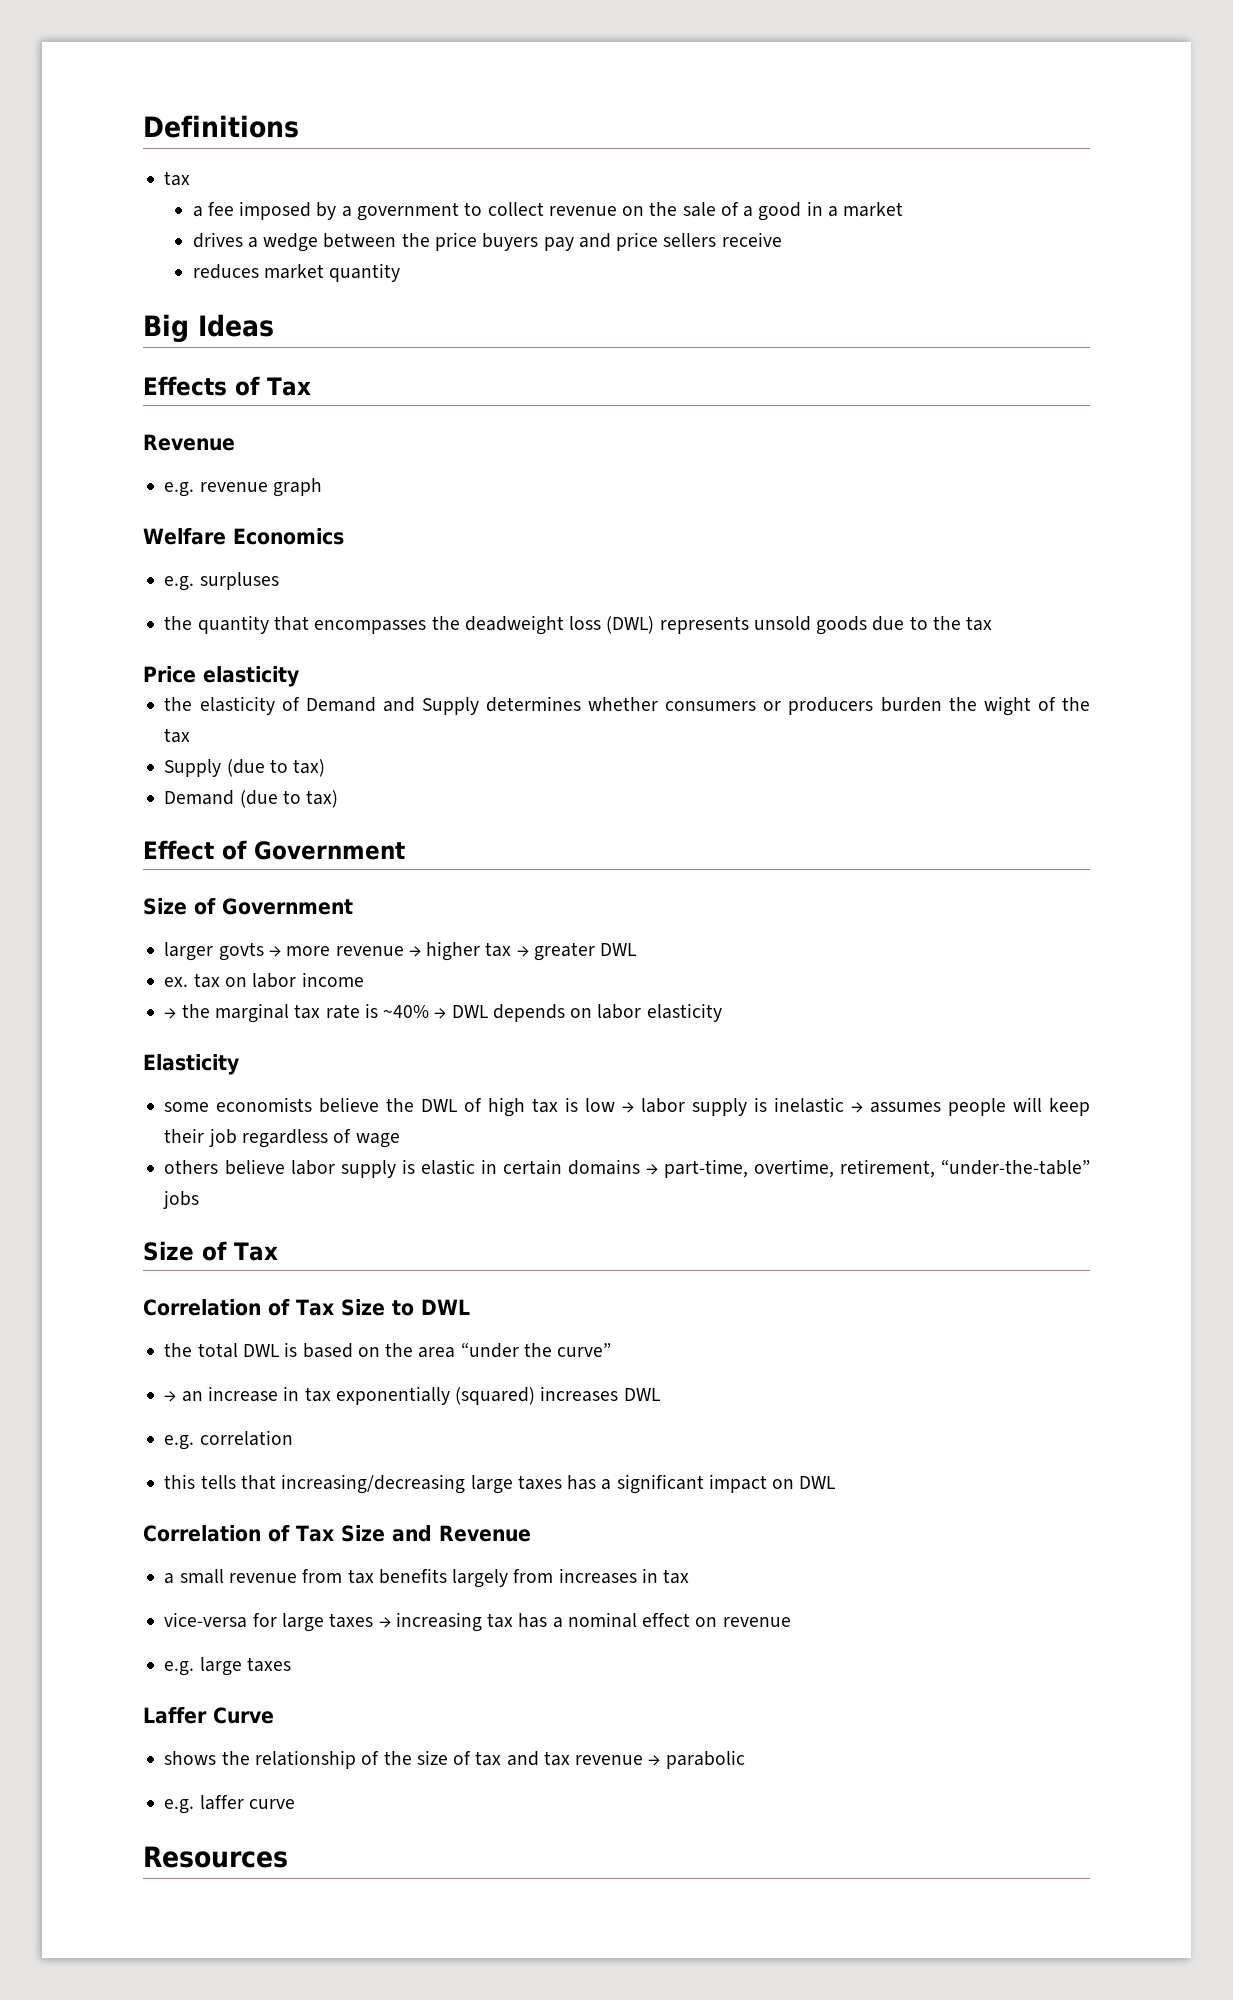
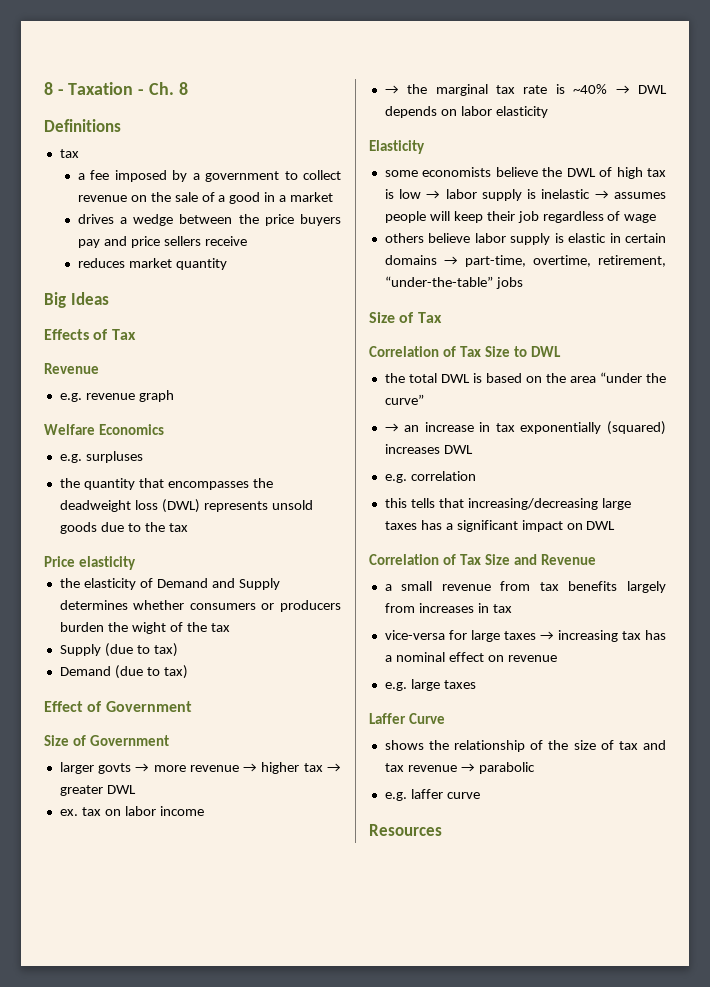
+ 8 - Taxation - Ch. 8

